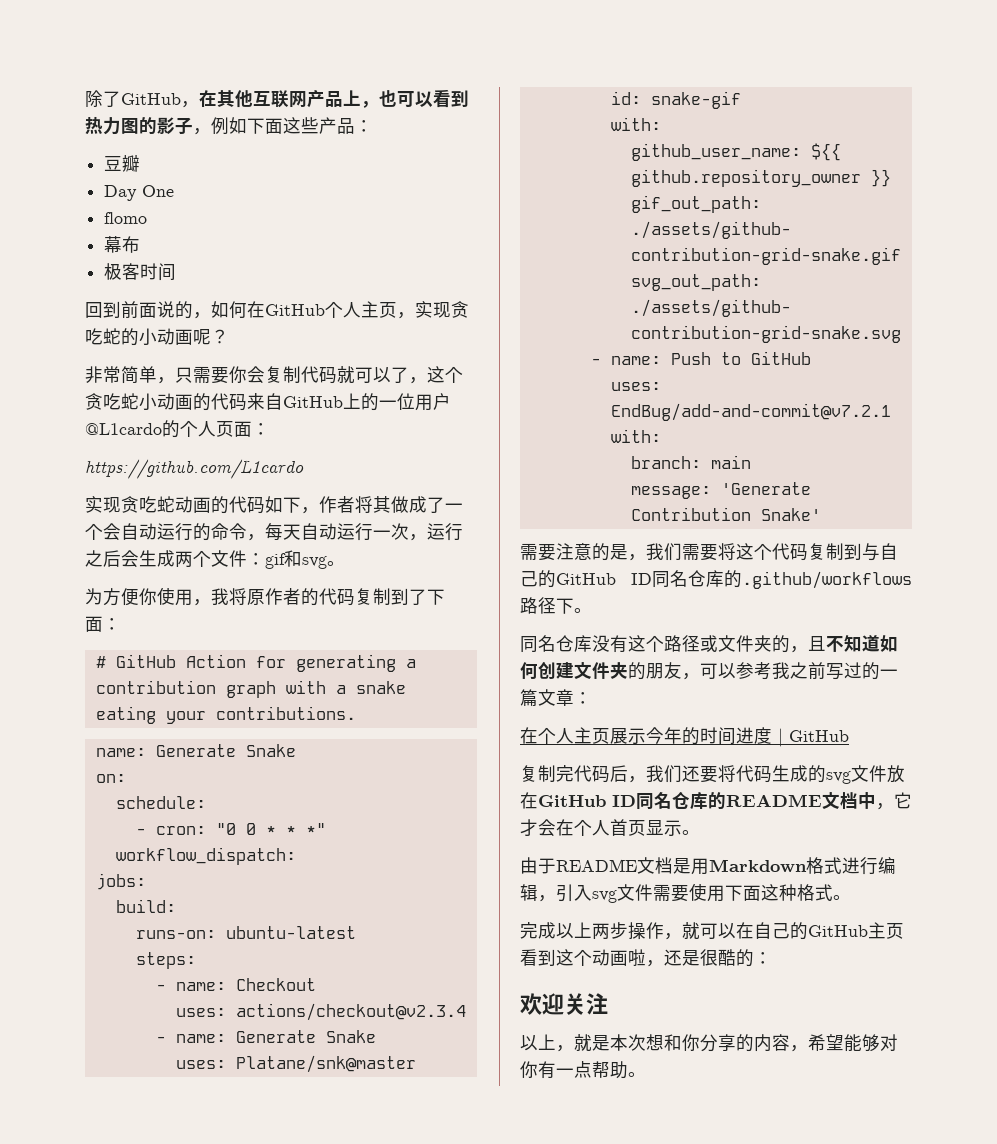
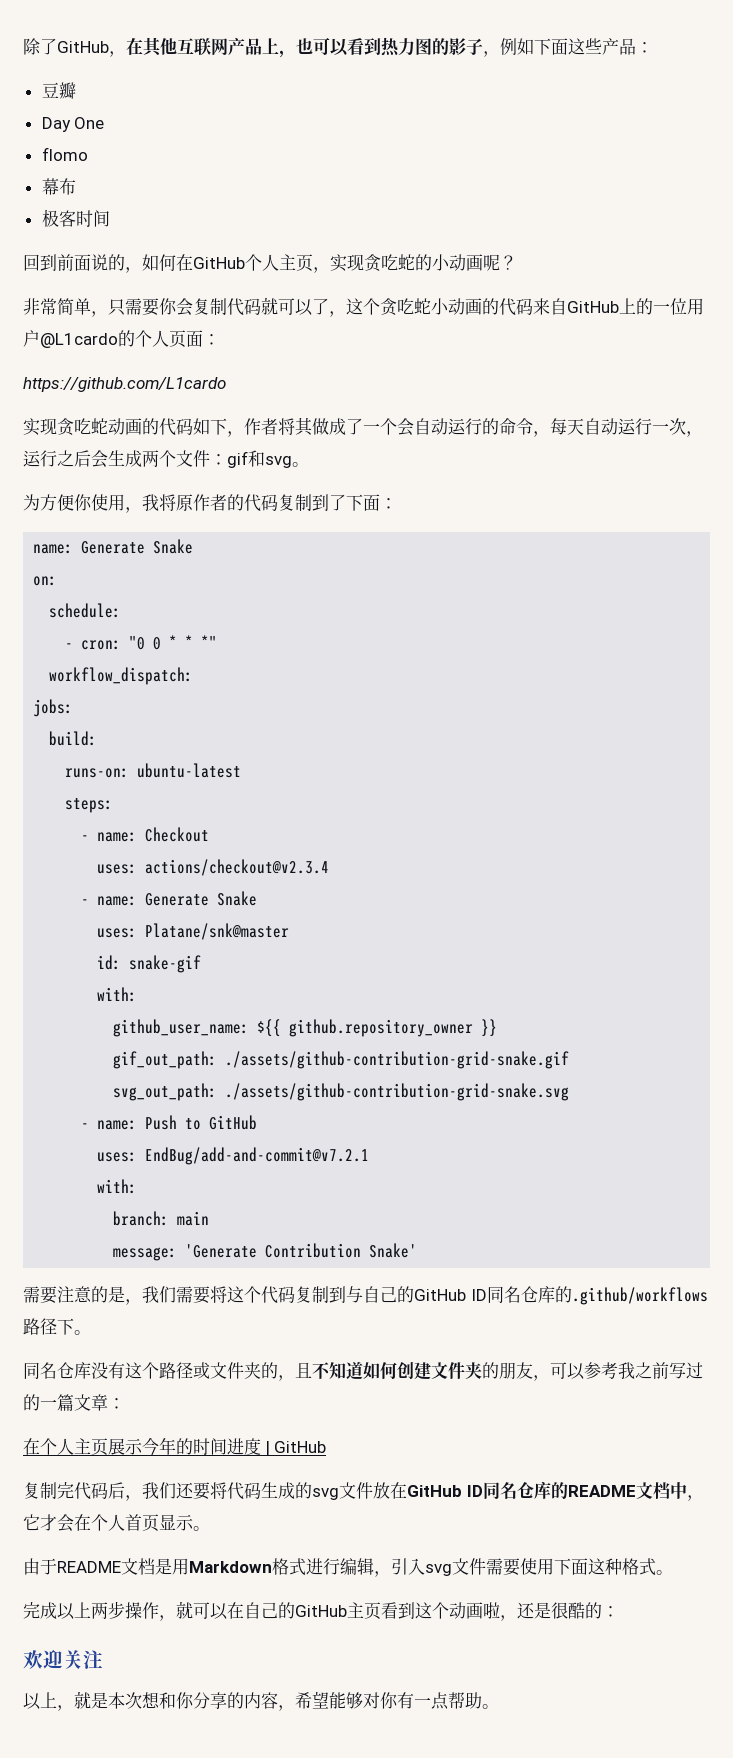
- # GitHub Action for generating a contribution graph with a snake eating your contributions.

